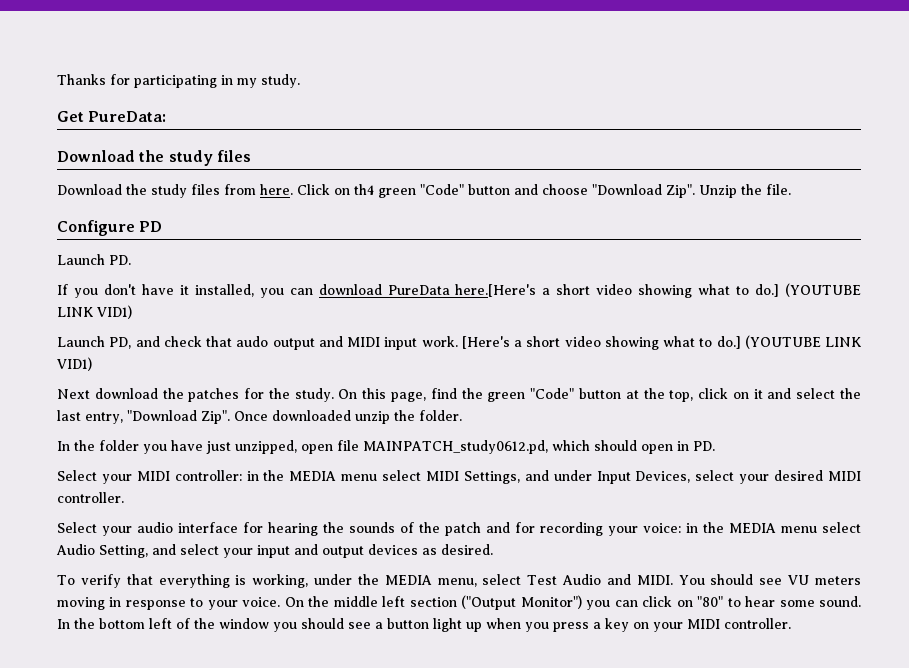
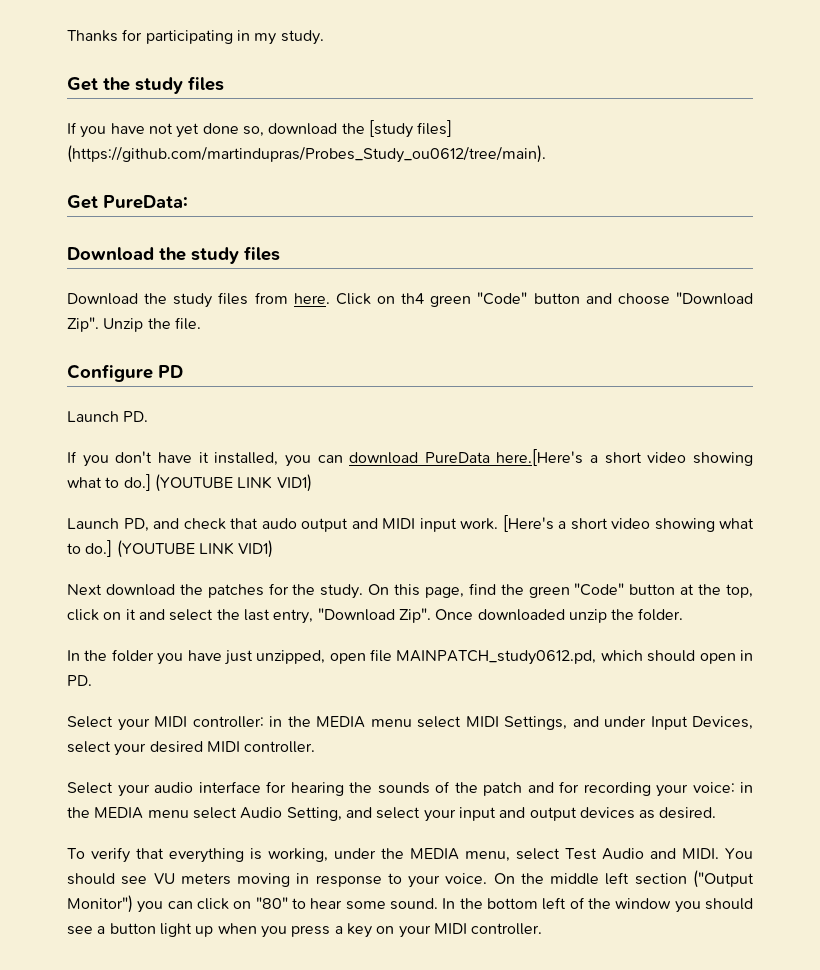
+ Get the study files
+ If you have not yet done so, download the [study files] (https://github.com/martindupras/Probes_Study_ou0612/tree/main).

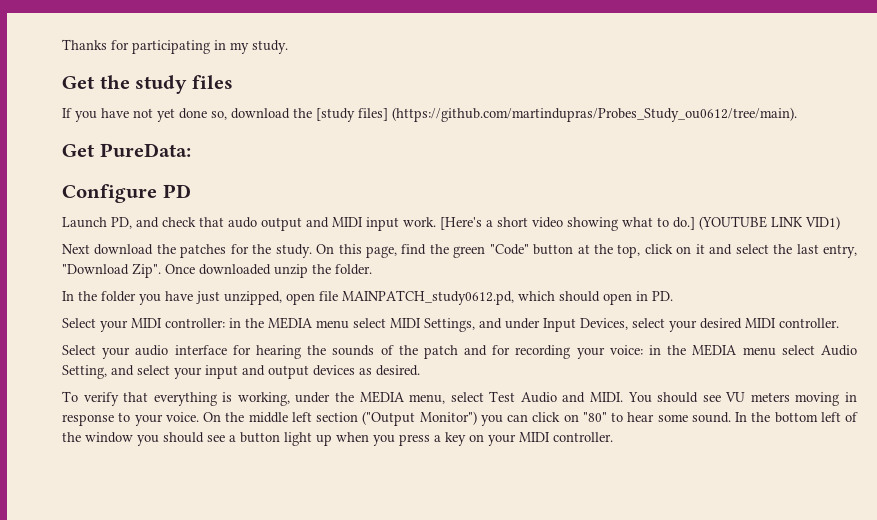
  Get PureData:
- Download the study files
- Download the study files from here. Click on th4 green "Code" button and choose "Download Zip". Unzip the file.
  Configure PD
- Launch PD.
- If you don't have it installed, you can download PureData here.[Here's a short video showing what to do.] (YOUTUBE LINK VID1)

